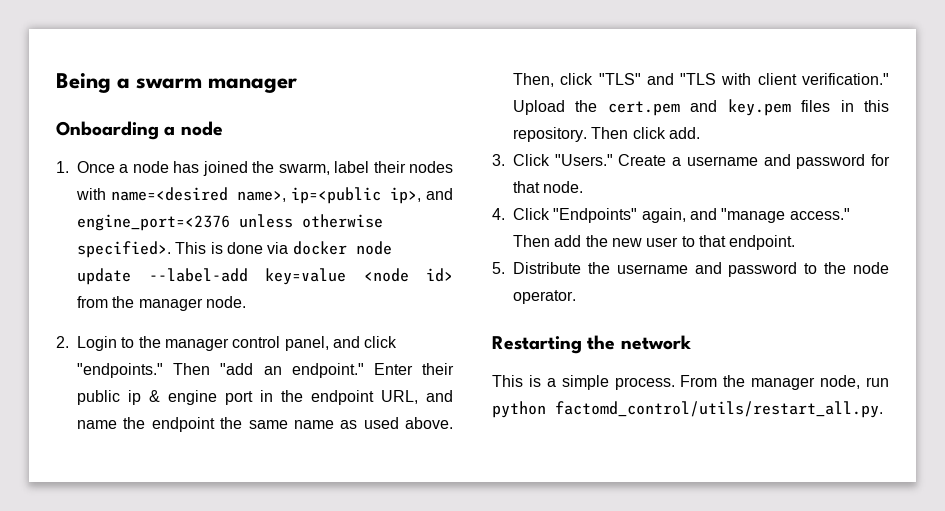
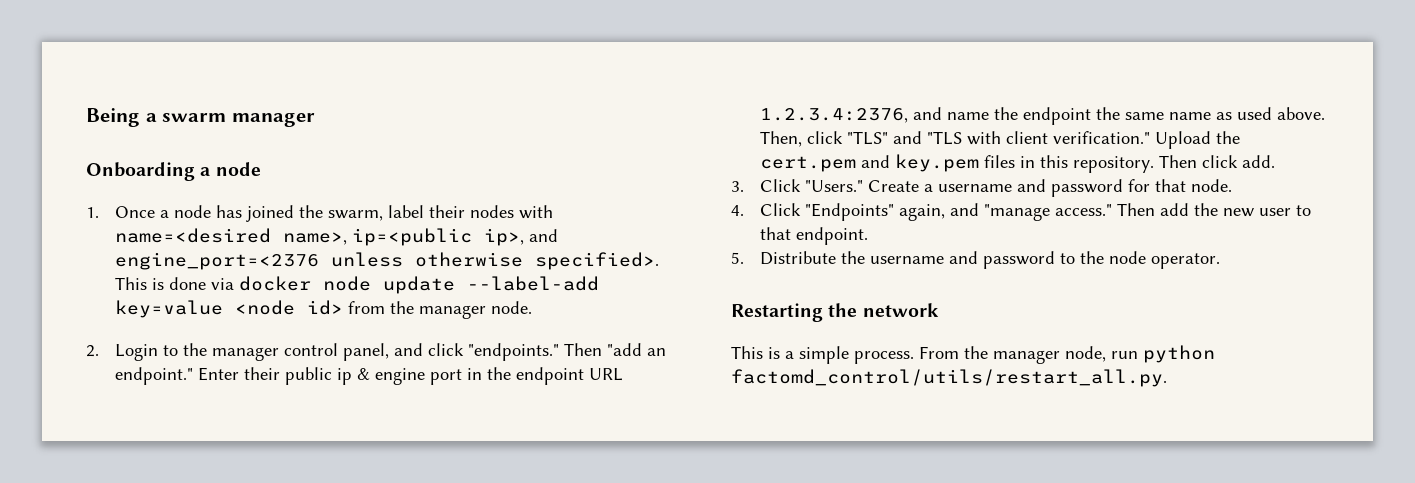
- Enter their public ip & engine port in the endpoint URL, and name the endpoint the same name as used above.
+ Enter their public ip & engine port in the endpoint URL 1.2.3.4:2376, and name the endpoint the same name as used above.

